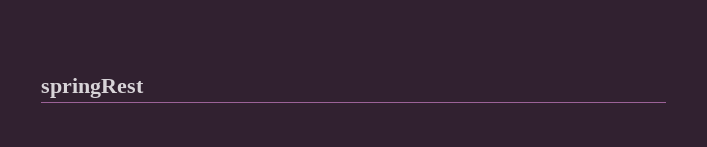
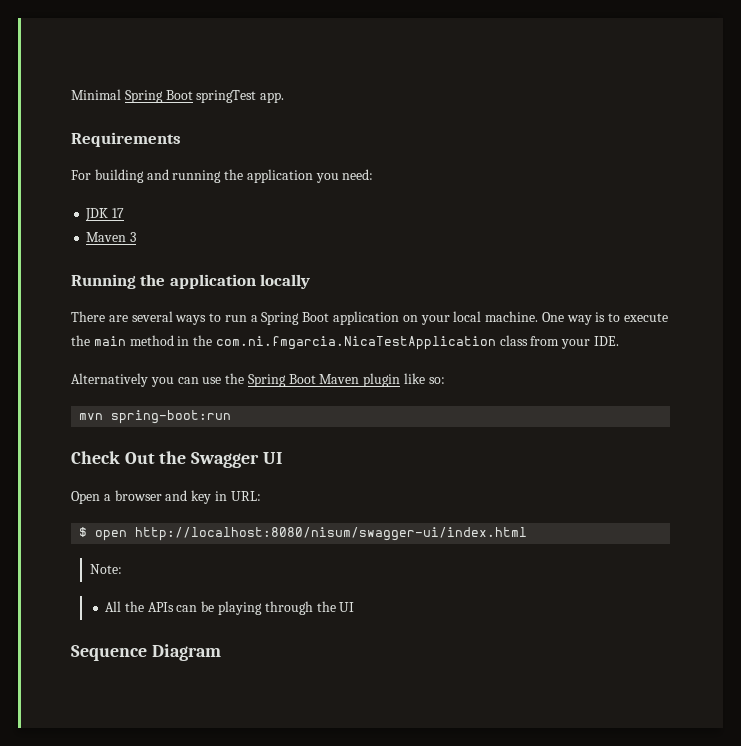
- springRest
+ Minimal Spring Boot springTest app.
+ Requirements
+ For building and running the application you need:
+ JDK 17
+ Maven 3
+ Running the application locally
+ There are several ways to run a Spring Boot application on your local machine. One way is to execute the main method in the com.ni.fmgarcia.NicaTestApplication class from your IDE.
+ Alternatively you can use the Spring Boot Maven plugin like so:
+ mvn spring-boot:run
+ Check Out the Swagger UI
+ Open a browser and key in URL:
+ $ open http://localhost:8080/nisum/swagger-ui/index.html
+ Note:
+ All the APIs can be playing through the UI
+ Sequence Diagram

